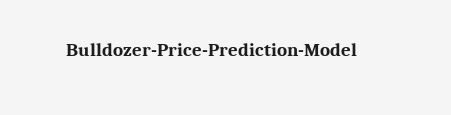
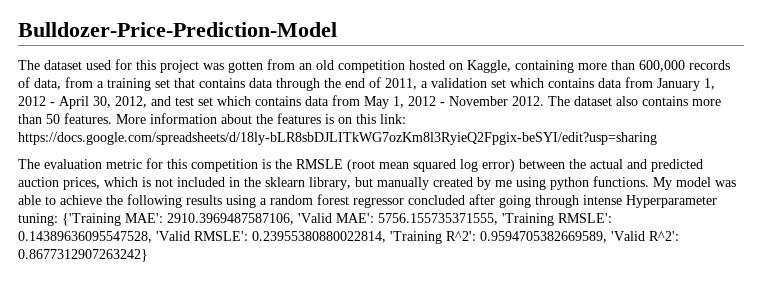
+ The dataset used for this project was gotten from an old competition hosted on Kaggle, containing more than 600,000 records of data, from a training set that contains data through the end of 2011, a validation set which contains data from January 1, 2012 - April 30, 2012, and test set which contains data from May 1, 2012 - November 2012. The dataset also contains more than 50 features. More information about the features is on this link: https://docs.google.com/spreadsheets/d/18ly-bLR8sbDJLITkWG7ozKm8l3RyieQ2Fpgix-beSYI/edit?usp=sharing
+ The evaluation metric for this competition is the RMSLE (root mean squared log error) between the actual and predicted auction prices, which is not included in the sklearn library, but manually created by me using python functions. My model was able to achieve the following results using a random forest regressor concluded after going through intense Hyperparameter tuning: {'Training MAE': 2910.3969487587106, 'Valid MAE': 5756.155735371555, 'Training RMSLE': 0.14389636095547528, 'Valid RMSLE': 0.23955380880022814, 'Training R^2': 0.9594705382669589, 'Valid R^2': 0.8677312907263242}

